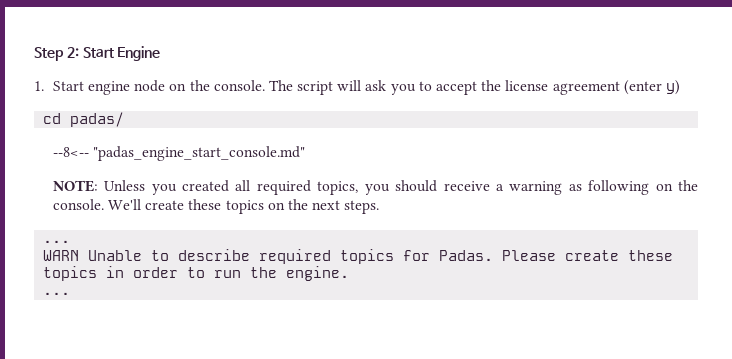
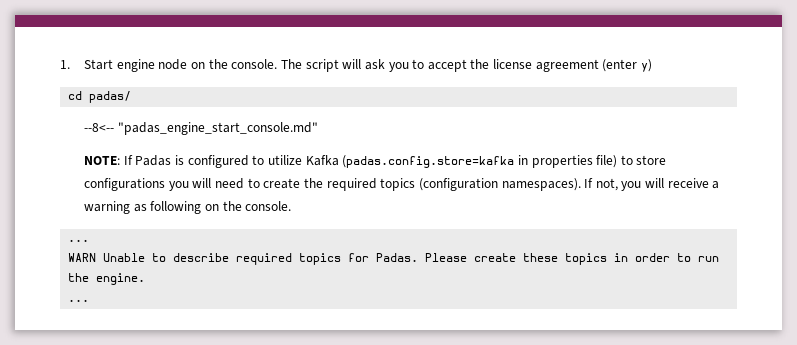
- Step 2: Start Engine
- NOTE: Unless you created all required topics, you should receive a warning as following on the console. We'll create these topics on the next steps.
+ NOTE: If Padas is configured to utilize Kafka (padas.config.store=kafka in properties file) to store configurations you will need to create the required topics (configuration namespaces). If not, you will receive a warning as following on the console.

